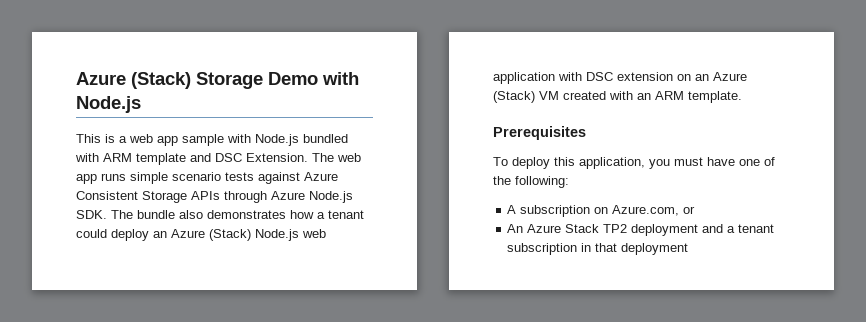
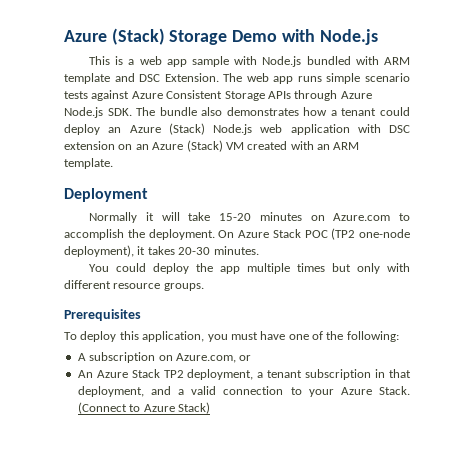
+ Deployment
+ Normally it will take 15-20 minutes on Azure.com to accomplish the deployment. On Azure Stack POC (TP2 one-node deployment), it takes 20-30 minutes.
+ You could deploy the app multiple times but only with different resource groups.
- An Azure Stack TP2 deployment and a tenant subscription in that deployment
+ An Azure Stack TP2 deployment, a tenant subscription in that deployment, and a valid connection to your Azure Stack. (Connect to Azure Stack)

